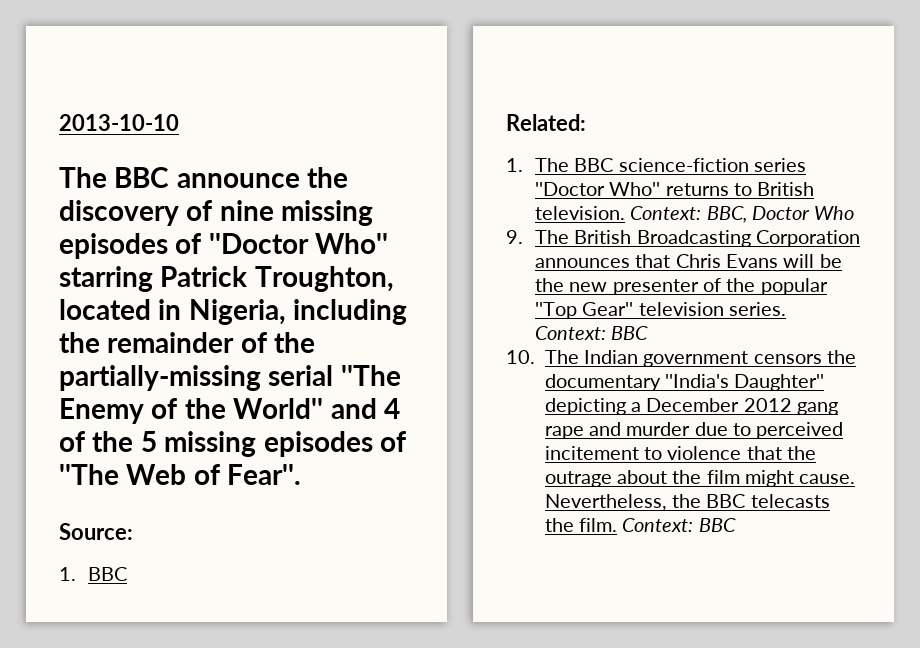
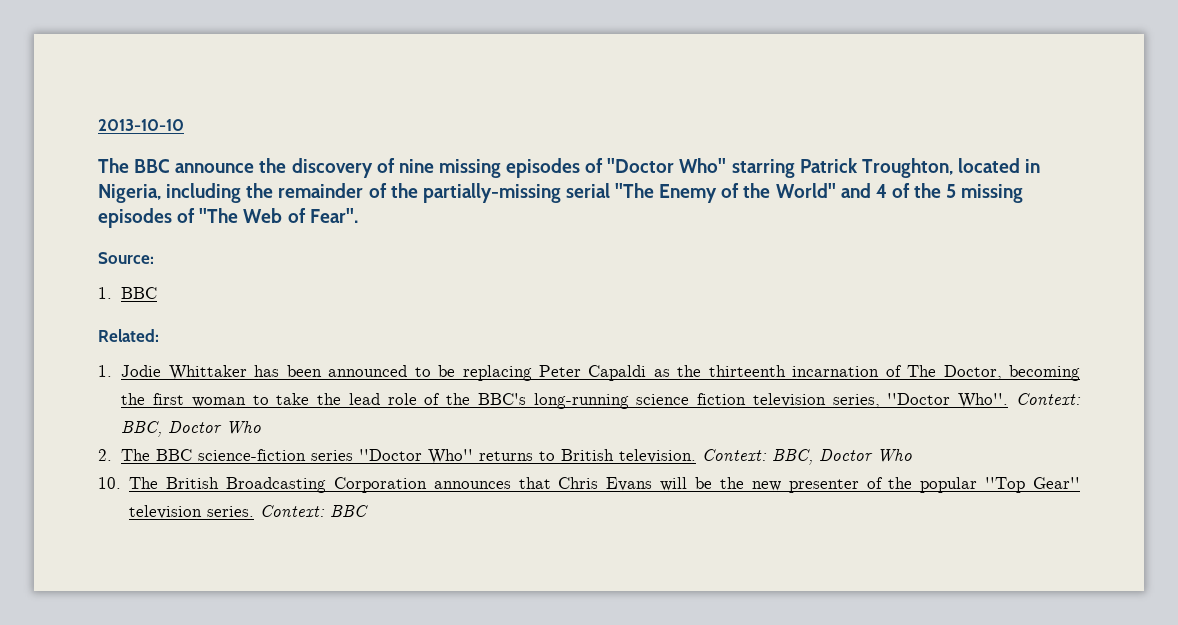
- 1. The BBC science-fiction series ''Doctor Who'' returns to British television.
+ 1. Jodie Whittaker has been announced to be replacing Peter Capaldi as the thirteenth incarnation of The Doctor, becoming the first woman to take the lead role of the BBC's long-running science fiction television series, ''Doctor Who''. Context: BBC, Doctor Who
+ 2. The BBC science-fiction series ''Doctor Who'' returns to British television.
- 9. The British Broadcasting Corporation announces that Chris Evans will be the new presenter of the popular ''Top Gear'' television series.
+ 10. The British Broadcasting Corporation announces that Chris Evans will be the new presenter of the popular ''Top Gear'' television series.
- 10. The Indian government censors the documentary ''India's Daughter'' depicting a December 2012 gang rape and murder due to perceived incitement to violence that the outrage about the film might cause. Nevertheless, the BBC telecasts the film. Context: BBC

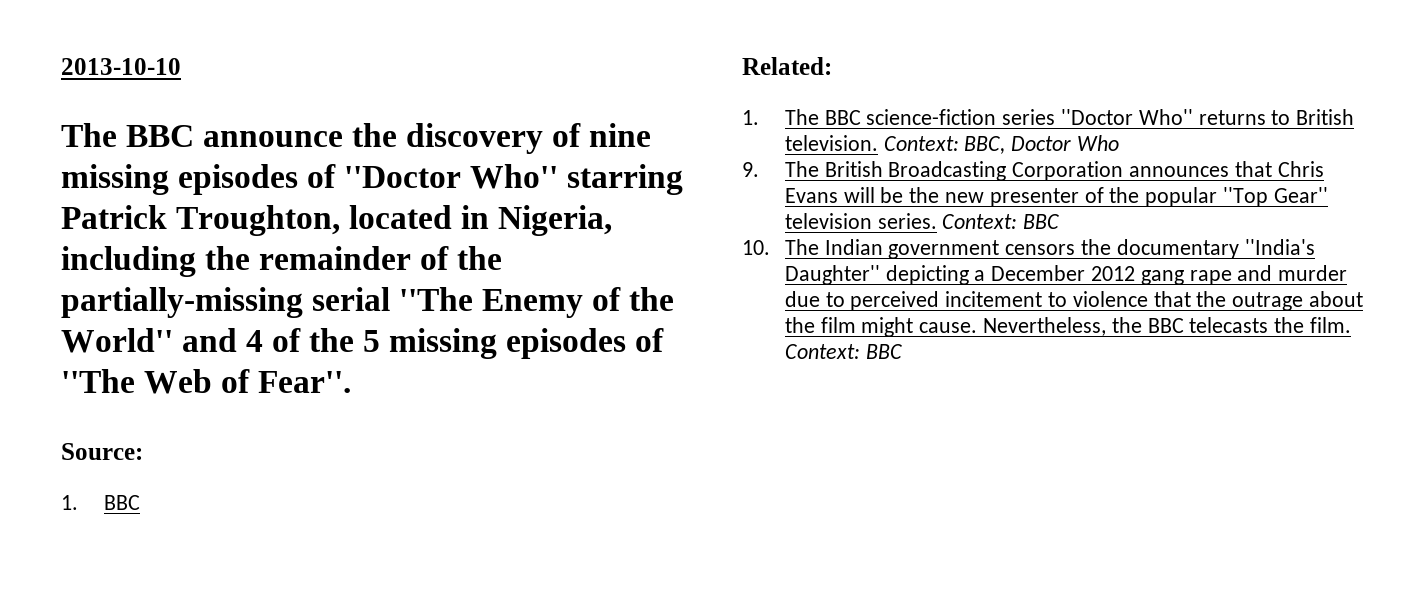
- 1. Jodie Whittaker has been announced to be replacing Peter Capaldi as the thirteenth incarnation of The Doctor, becoming the first woman to take the lead role of the BBC's long-running science fiction television series, ''Doctor Who''. Context: BBC, Doctor Who
- 2. The BBC science-fiction series ''Doctor Who'' returns to British television.
+ 1. The BBC science-fiction series ''Doctor Who'' returns to British television.
- 10. The British Broadcasting Corporation announces that Chris Evans will be the new presenter of the popular ''Top Gear'' television series.
+ 9. The British Broadcasting Corporation announces that Chris Evans will be the new presenter of the popular ''Top Gear'' television series.
+ 10. The Indian government censors the documentary ''India's Daughter'' depicting a December 2012 gang rape and murder due to perceived incitement to violence that the outrage about the film might cause. Nevertheless, the BBC telecasts the film. Context: BBC

